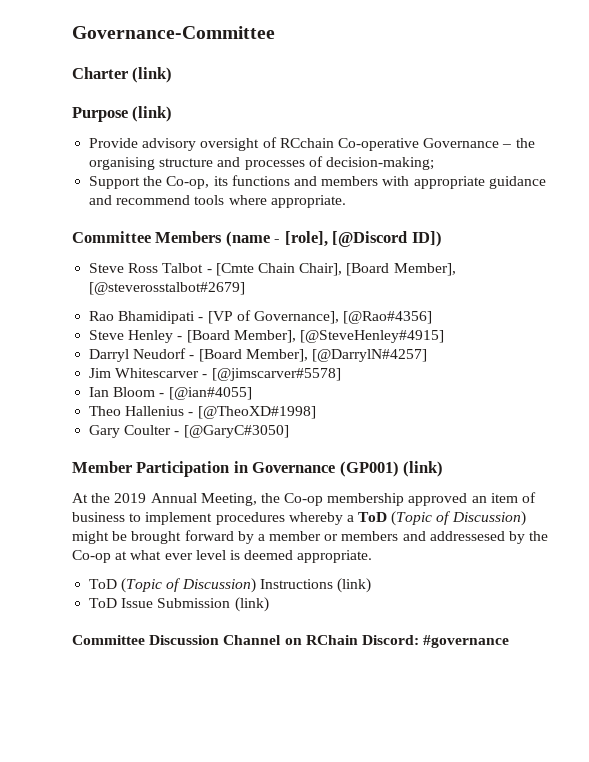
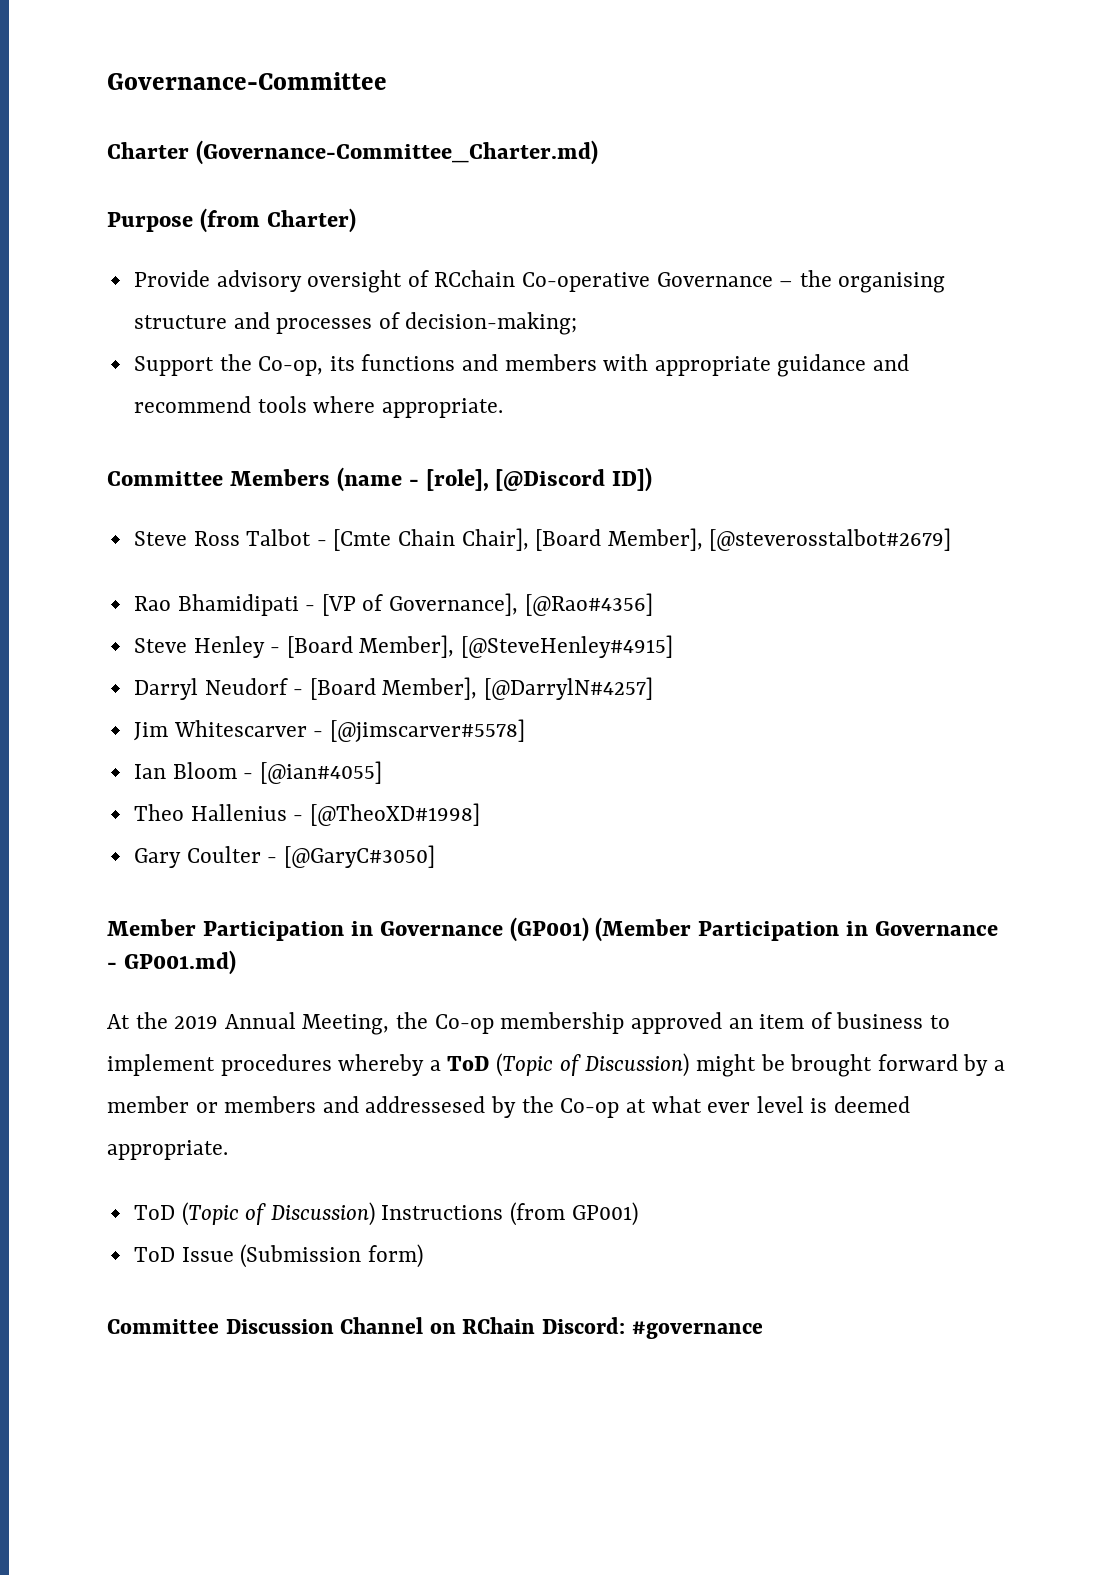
- Charter (link)
+ Charter (Governance-Committee_Charter.md)
- Purpose (link)
+ Purpose (from Charter)
- Member Participation in Governance (GP001) (link)
+ Member Participation in Governance (GP001) (Member Participation in Governance - GP001.md)
- ToD (Topic of Discussion) Instructions (link)
+ ToD (Topic of Discussion) Instructions (from GP001)
- ToD Issue Submission (link)
+ ToD Issue (Submission form)

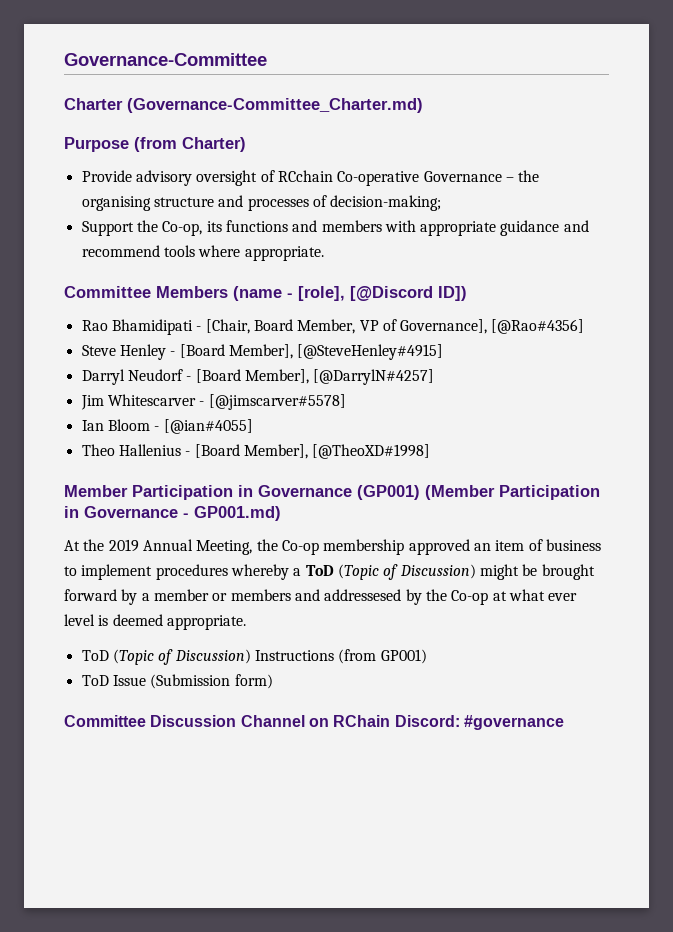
- Steve Ross Talbot - [Cmte Chain Chair], [Board Member], [@steverosstalbot#2679]
- Rao Bhamidipati - [VP of Governance], [@Rao#4356]
+ Rao Bhamidipati - [Chair, Board Member, VP of Governance], [@Rao#4356]
- Theo Hallenius - [@TheoXD#1998]
+ Theo Hallenius - [Board Member], [@TheoXD#1998]
- Gary Coulter - [@GaryC#3050]

